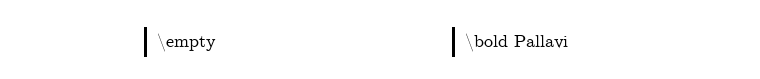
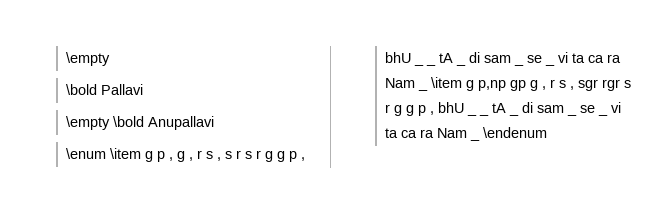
+ \empty \bold Anupallavi
+ \enum \item g p , g , r s , s r s r g g p , bhU _ _ tA _ di sam _ se _ vi ta ca ra Nam _ \item g p,np gp g , r s , sgr rgr s r g g p , bhU _ _ tA _ di sam _ se _ vi ta ca ra Nam _ \endenum

